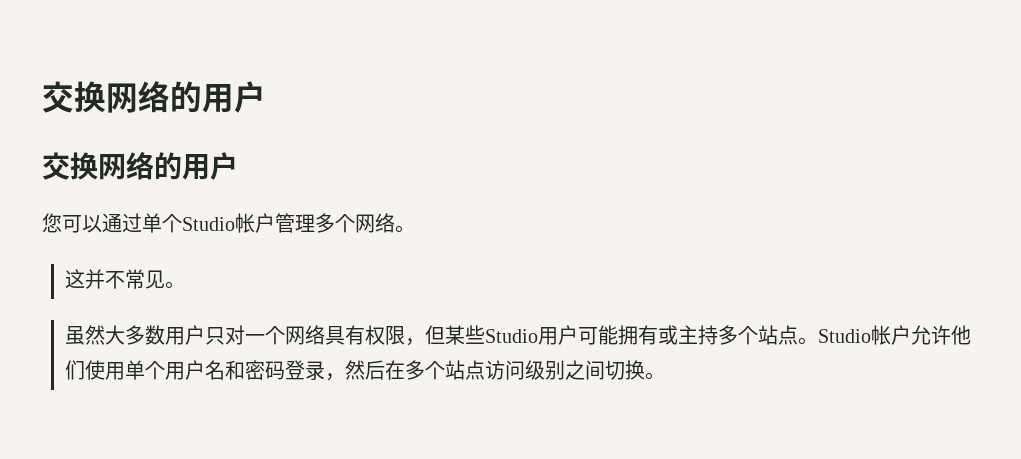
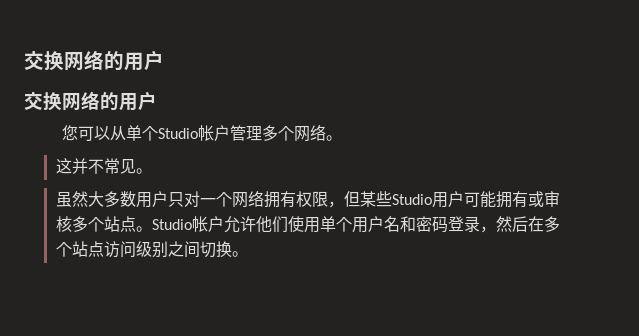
- 您可以通过单个Studio帐户管理多个网络。
+ 您可以从单个Studio帐户管理多个网络。
- 虽然大多数用户只对一个网络具有权限，但某些Studio用户可能拥有或主持多个站点。
+ 虽然大多数用户只对一个网络拥有权限，但某些Studio用户可能拥有或审核多个站点。

